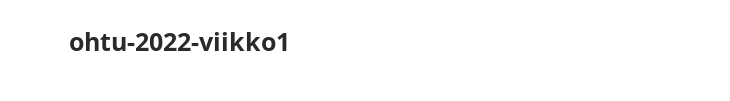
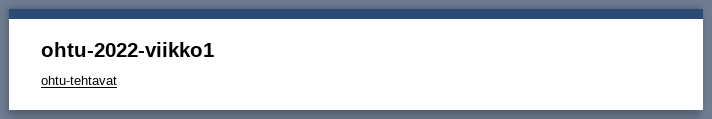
+ ohtu-tehtavat

